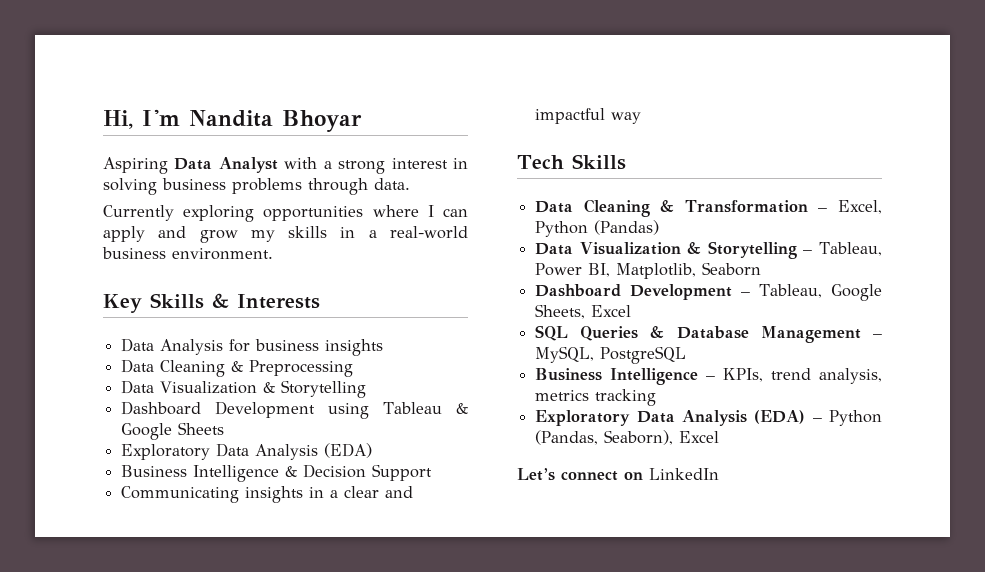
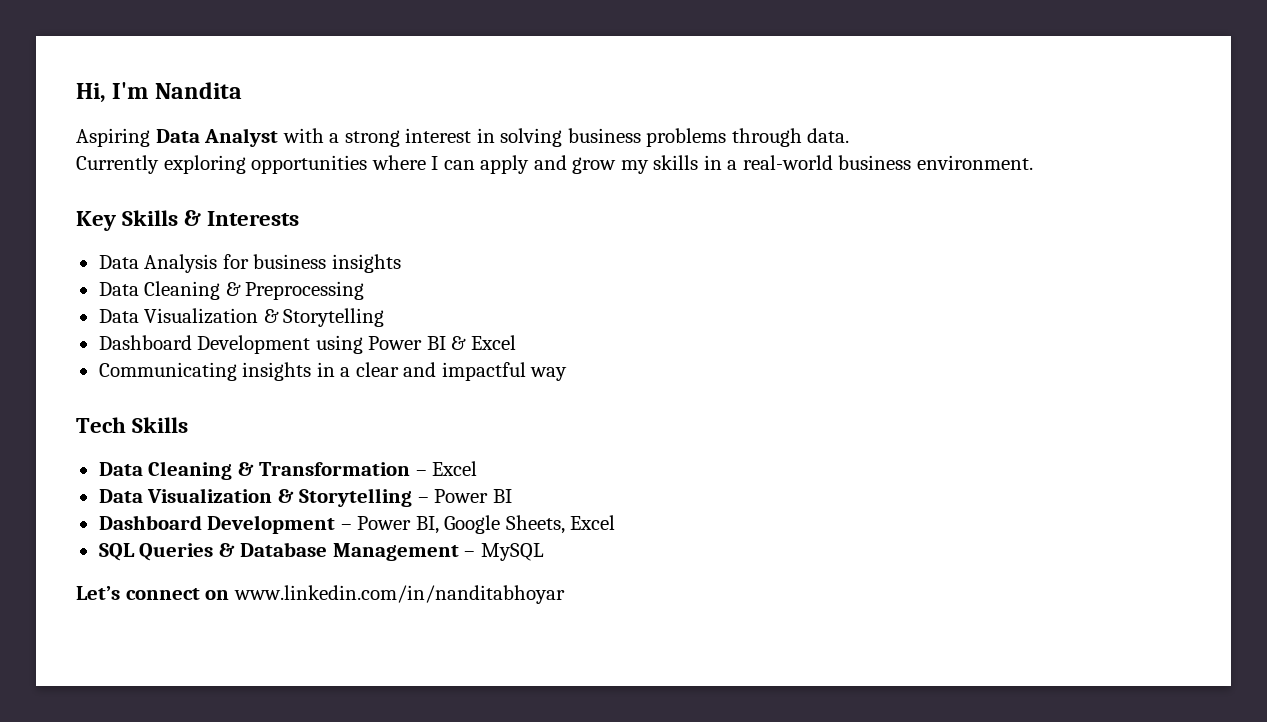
- Hi, I'm Nandita Bhoyar
+ Hi, I'm Nandita
- Dashboard Development using Tableau & Google Sheets
- Exploratory Data Analysis (EDA)
- Business Intelligence & Decision Support
+ Dashboard Development using Power BI & Excel
- Data Cleaning & Transformation – Excel, Python (Pandas)
+ Data Cleaning & Transformation – Excel
- Data Visualization & Storytelling – Tableau, Power BI, Matplotlib, Seaborn
+ Data Visualization & Storytelling – Power BI
- Dashboard Development – Tableau, Google Sheets, Excel
+ Dashboard Development – Power BI, Google Sheets, Excel
- SQL Queries & Database Management – MySQL, PostgreSQL
- Business Intelligence – KPIs, trend analysis, metrics tracking
- Exploratory Data Analysis (EDA) – Python (Pandas, Seaborn), Excel
+ SQL Queries & Database Management – MySQL
- Let’s connect on LinkedIn
+ Let’s connect on www.linkedin.com/in/nanditabhoyar

